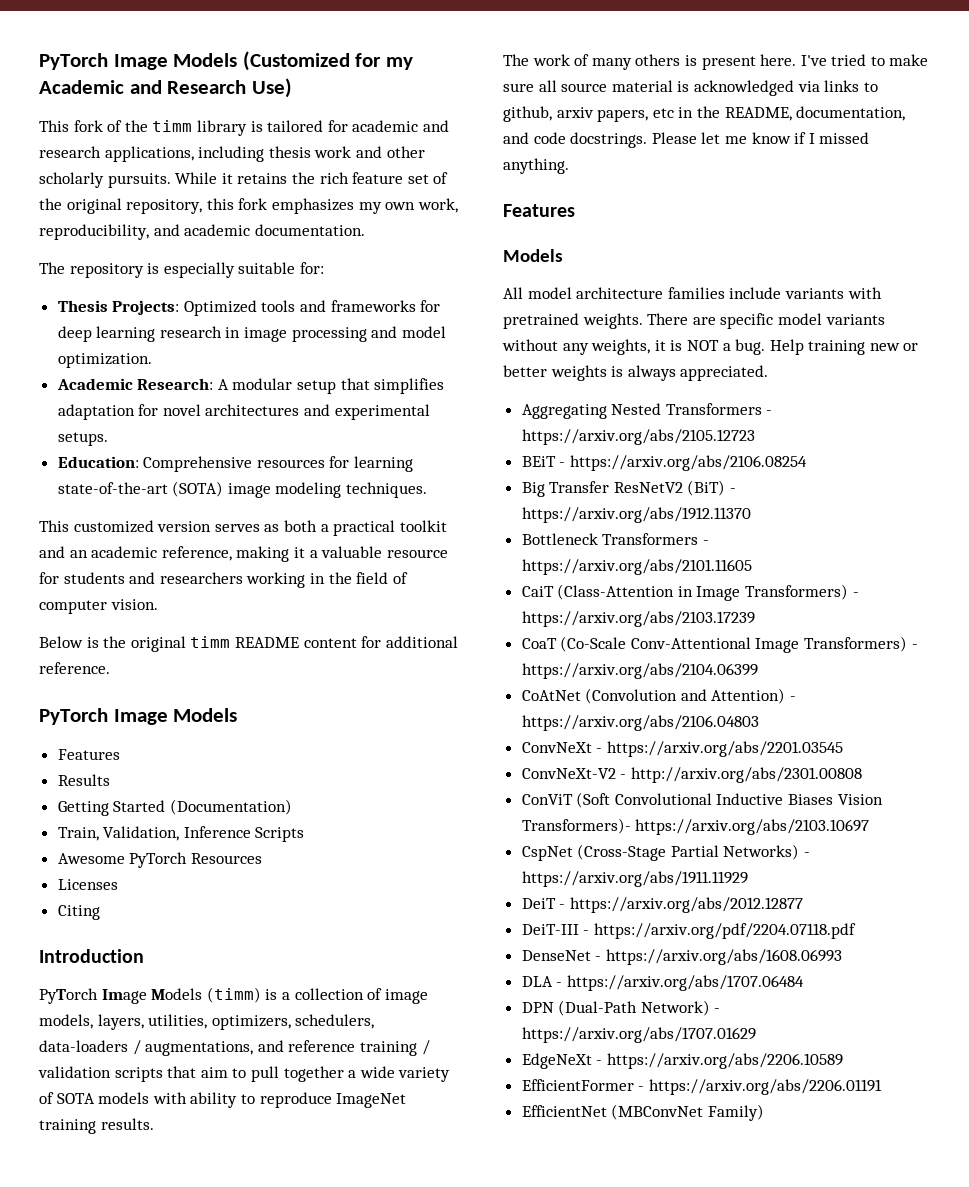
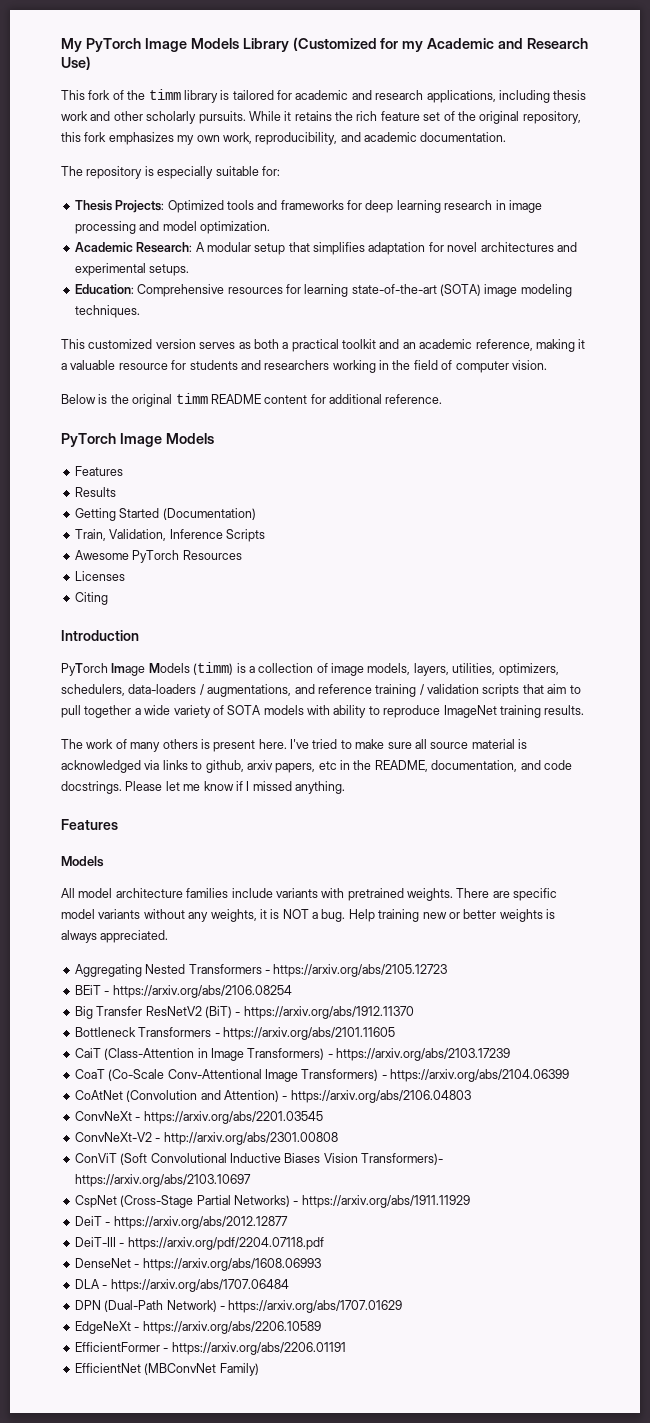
- PyTorch Image Models (Customized for my Academic and Research Use)
+ My PyTorch Image Models Library (Customized for my Academic and Research Use)

